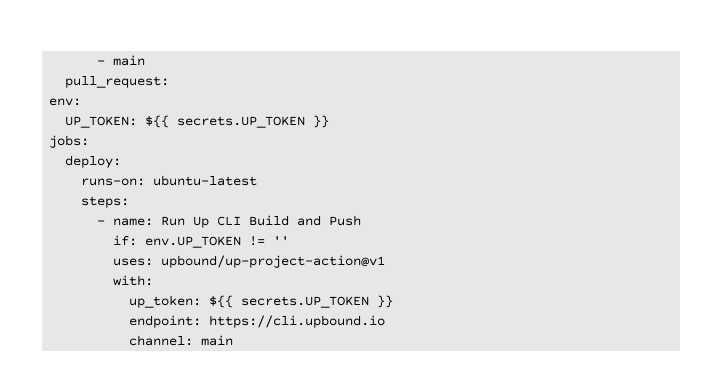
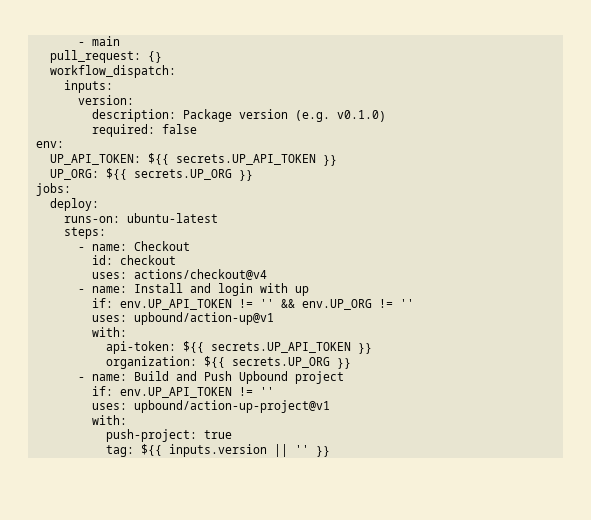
- pull_request:
+ pull_request: {}
+ workflow_dispatch:
+ inputs:
+ version:
+ description: Package version (e.g. v0.1.0)
+ required: false
  env:
- UP_TOKEN: ${{ secrets.UP_TOKEN }}
+ UP_API_TOKEN: ${{ secrets.UP_API_TOKEN }}
+ UP_ORG: ${{ secrets.UP_ORG }}
- - name: Run Up CLI Build and Push
- if: env.UP_TOKEN != ''
- uses: upbound/up-project-action@v1
+ - name: Checkout
+ id: checkout
+ uses: actions/checkout@v4
+ - name: Install and login with up
+ if: env.UP_API_TOKEN != '' && env.UP_ORG != ''
+ uses: upbound/action-up@v1
  with:
- up_token: ${{ secrets.UP_TOKEN }}
- endpoint: https://cli.upbound.io
- channel: main
+ api-token: ${{ secrets.UP_API_TOKEN }}
+ organization: ${{ secrets.UP_ORG }}
+ - name: Build and Push Upbound project
+ if: env.UP_API_TOKEN != ''
+ uses: upbound/action-up-project@v1
+ with:
+ push-project: true
+ tag: ${{ inputs.version || '' }}

